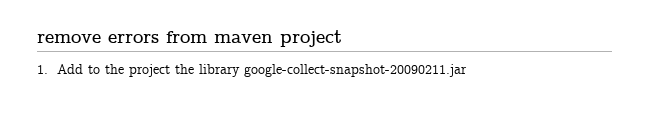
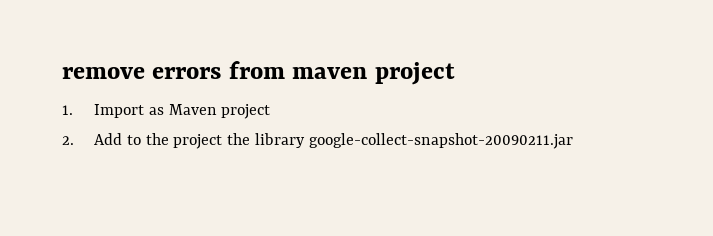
- 1. Add to the project the library google-collect-snapshot-20090211.jar
+ 1. Import as Maven project
+ 2. Add to the project the library google-collect-snapshot-20090211.jar

